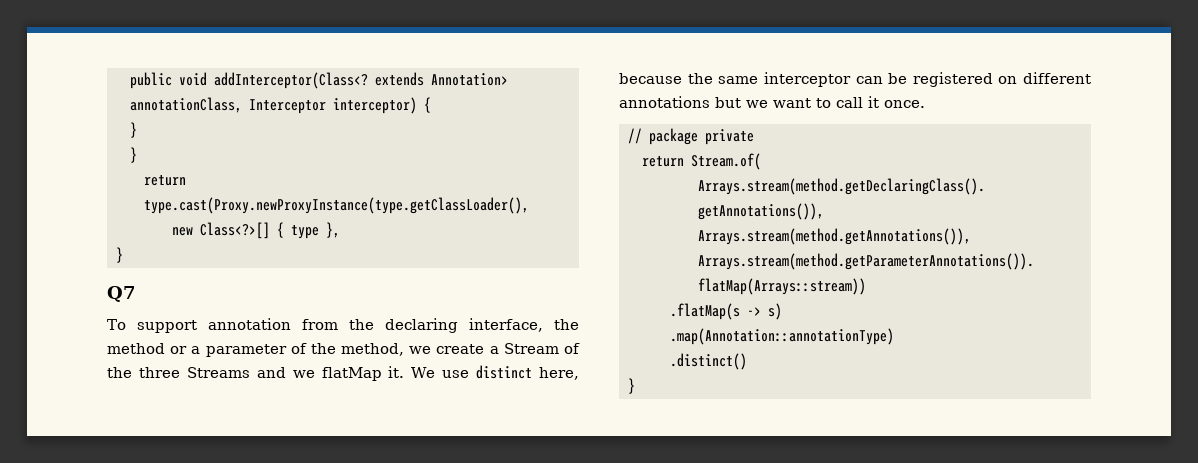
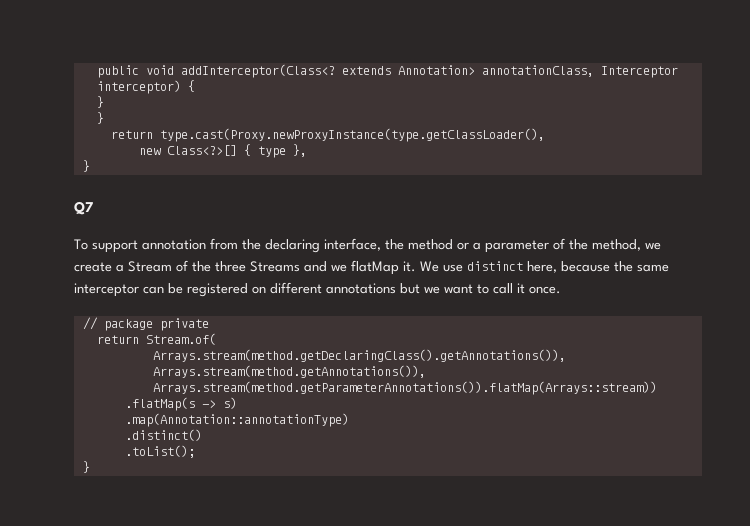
+ .toList();

